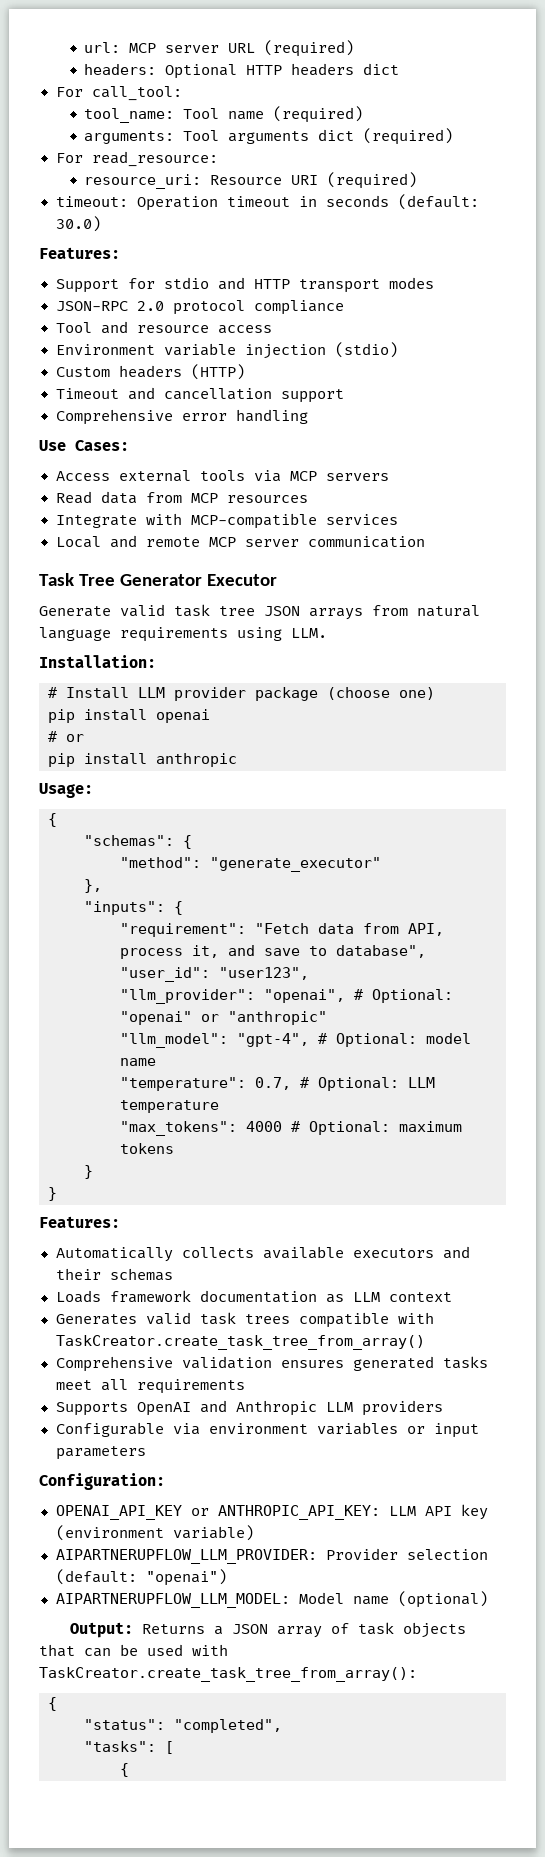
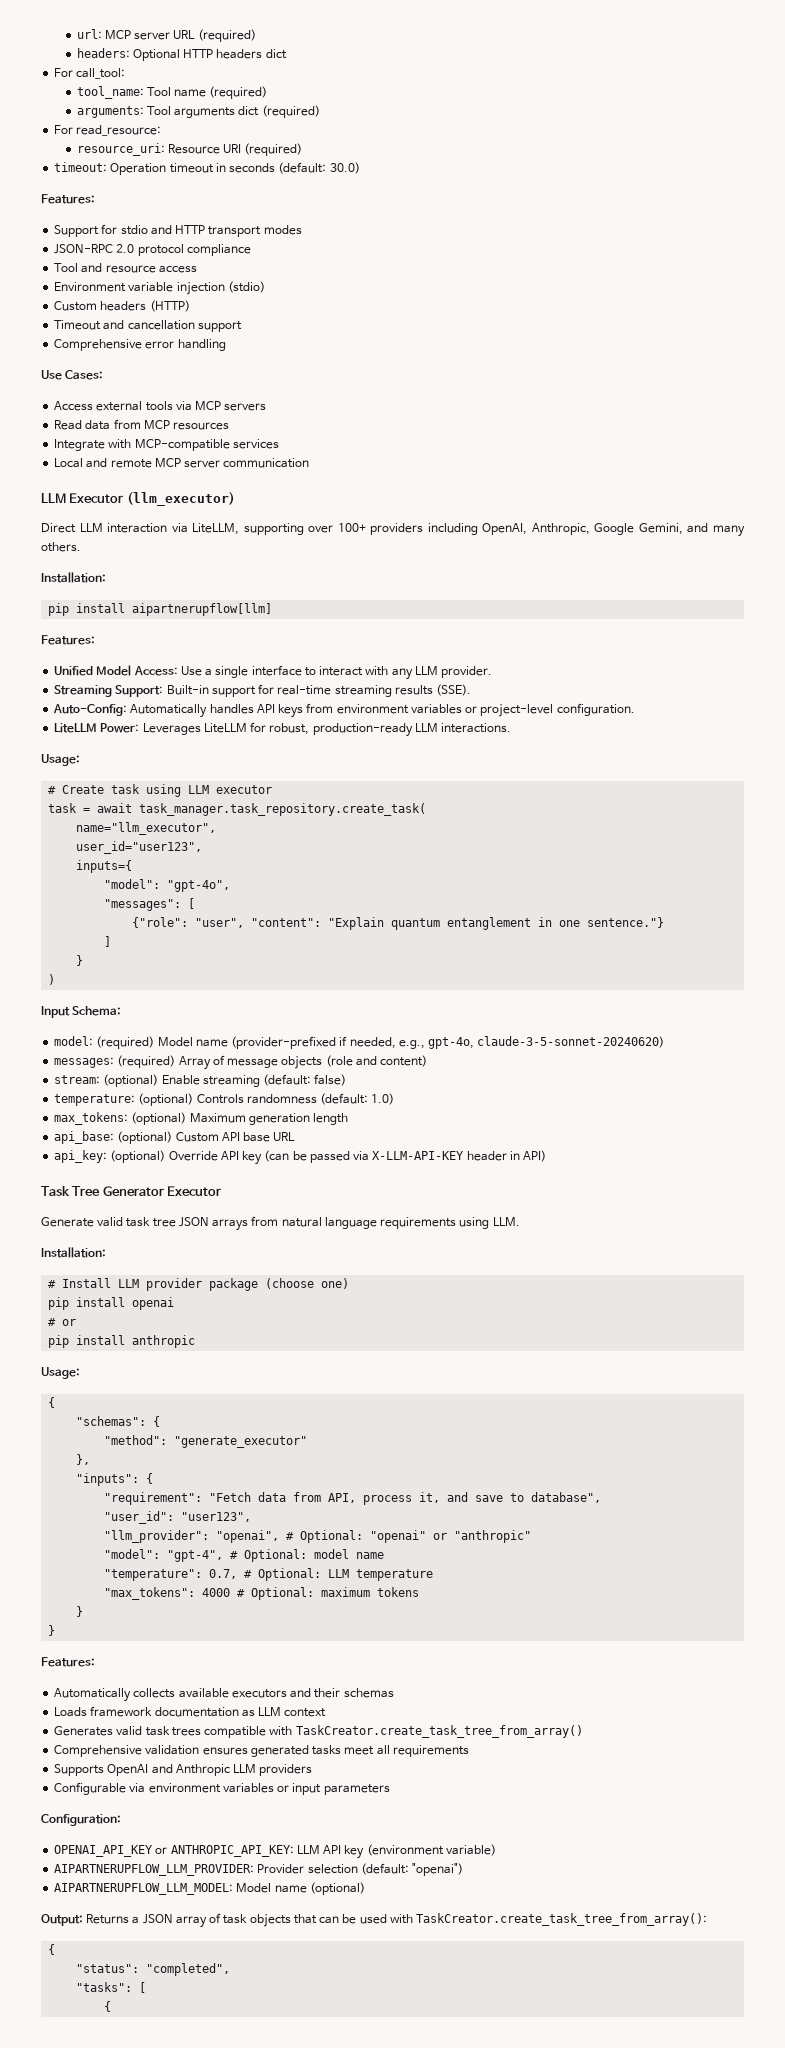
+ LLM Executor (llm_executor)
+ Direct LLM interaction via LiteLLM, supporting over 100+ providers including OpenAI, Anthropic, Google Gemini, and many others.
+ Installation:
+ pip install aipartnerupflow[llm]
+ Features:
+ Unified Model Access: Use a single interface to interact with any LLM provider.
+ Streaming Support: Built-in support for real-time streaming results (SSE).
+ Auto-Config: Automatically handles API keys from environment variables or project-level configuration.
+ LiteLLM Power: Leverages LiteLLM for robust, production-ready LLM interactions.
+ Usage:
+ # Create task using LLM executor
+ task = await task_manager.task_repository.create_task(
+ name="llm_executor",
+ user_id="user123",
+ inputs={
+ "model": "gpt-4o",
+ "messages": [
+ {"role": "user", "content": "Explain quantum entanglement in one sentence."}
+ ]
+ }
+ )
+ Input Schema:
+ model: (required) Model name (provider-prefixed if needed, e.g., gpt-4o, claude-3-5-sonnet-20240620)
+ messages: (required) Array of message objects (role and content)
+ stream: (optional) Enable streaming (default: false)
+ temperature: (optional) Controls randomness (default: 1.0)
+ max_tokens: (optional) Maximum generation length
+ api_base: (optional) Custom API base URL
+ api_key: (optional) Override API key (can be passed via X-LLM-API-KEY header in API)
- "llm_model": "gpt-4", # Optional: model name
+ "model": "gpt-4", # Optional: model name

